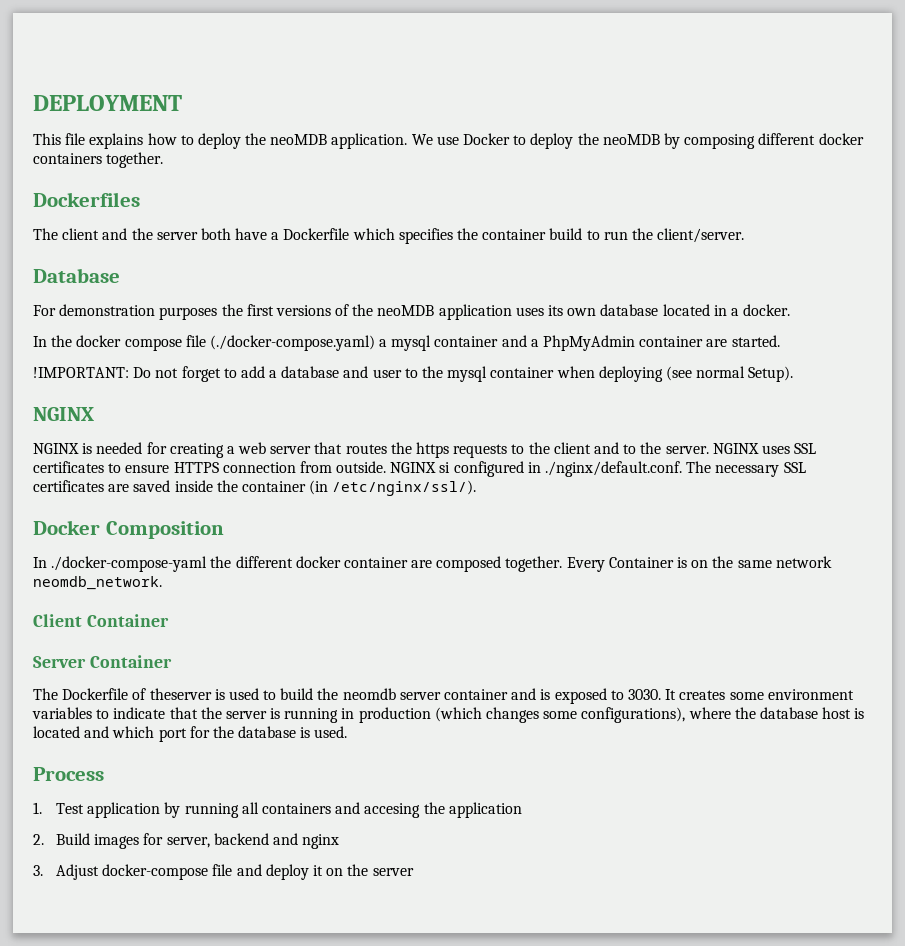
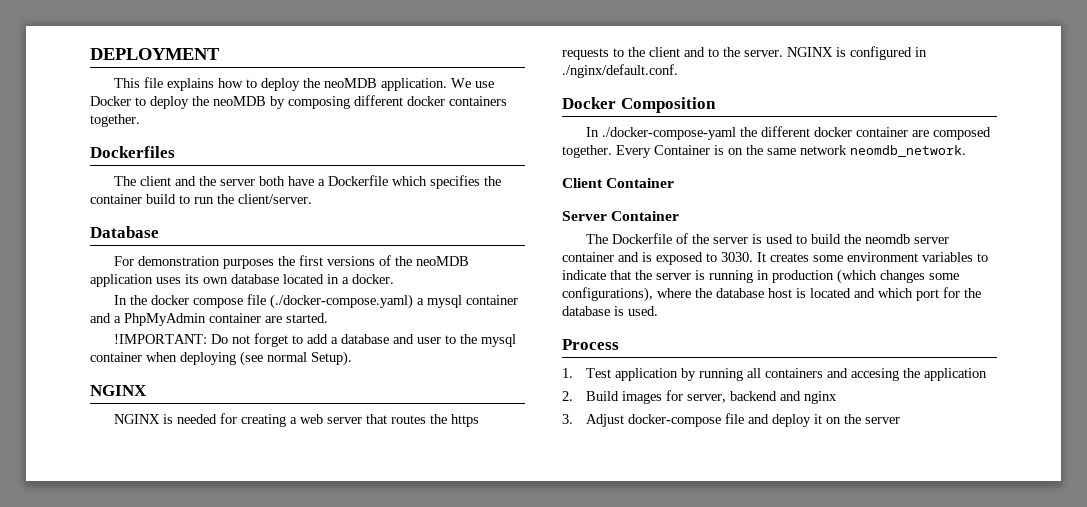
- NGINX uses SSL certificates to ensure HTTPS connection from outside. NGINX si configured in ./nginx/default.conf. The necessary SSL certificates are saved inside the container (in /etc/nginx/ssl/).
+ NGINX is configured in ./nginx/default.conf.
- The Dockerfile of theserver is used to build the neomdb server container and is exposed to 3030.
+ The Dockerfile of the server is used to build the neomdb server container and is exposed to 3030.

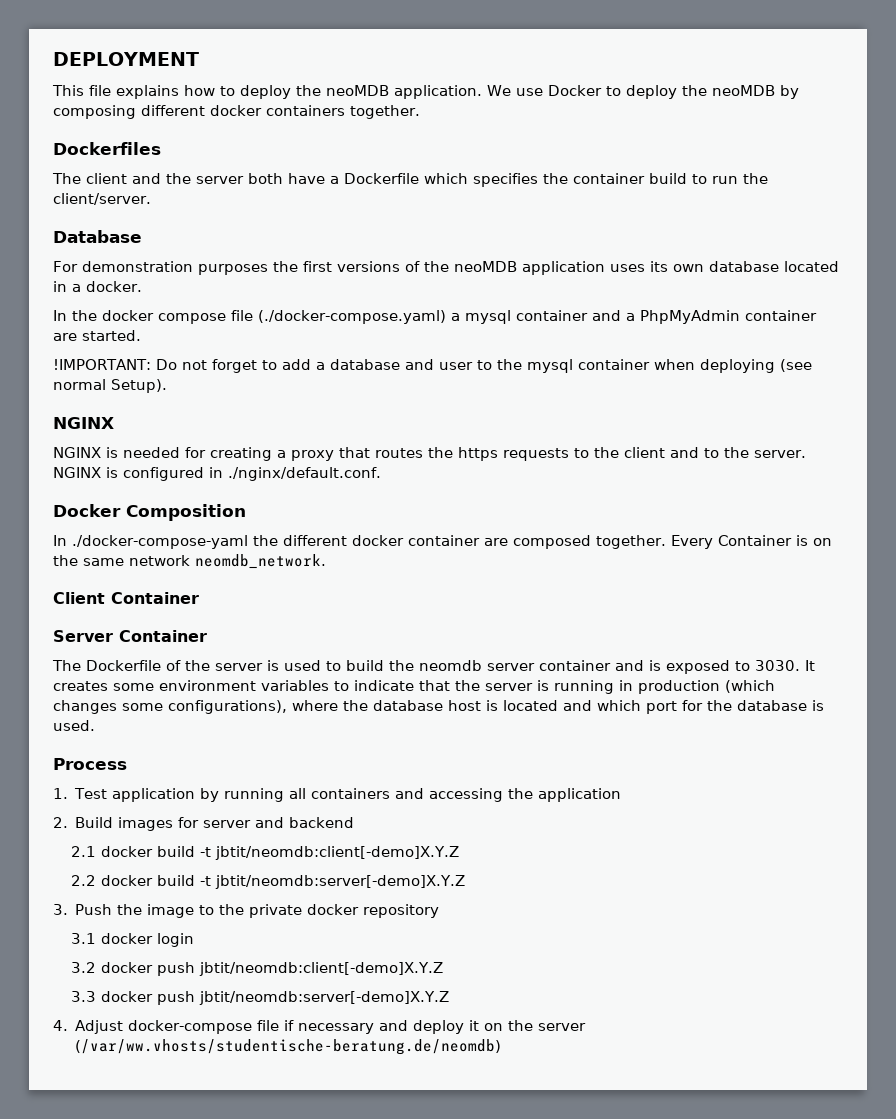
- NGINX is needed for creating a web server that routes the https requests to the client and to the server.
+ NGINX is needed for creating a proxy that routes the https requests to the client and to the server.
- 1. Test application by running all containers and accesing the application
+ 1. Test application by running all containers and accessing the application
- 2. Build images for server, backend and nginx
- 3. Adjust docker-compose file and deploy it on the server
+ 2. Build images for server and backend
+ 2.1 docker build -t jbtit/neomdb:client[-demo]X.Y.Z
+ 2.2 docker build -t jbtit/neomdb:server[-demo]X.Y.Z
+ 3. Push the image to the private docker repository
+ 3.1 docker login
+ 3.2 docker push jbtit/neomdb:client[-demo]X.Y.Z
+ 3.3 docker push jbtit/neomdb:server[-demo]X.Y.Z
+ 4. Adjust docker-compose file if necessary and deploy it on the server (/var/ww.vhosts/studentische-beratung.de/neomdb)

